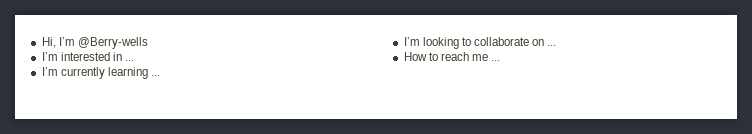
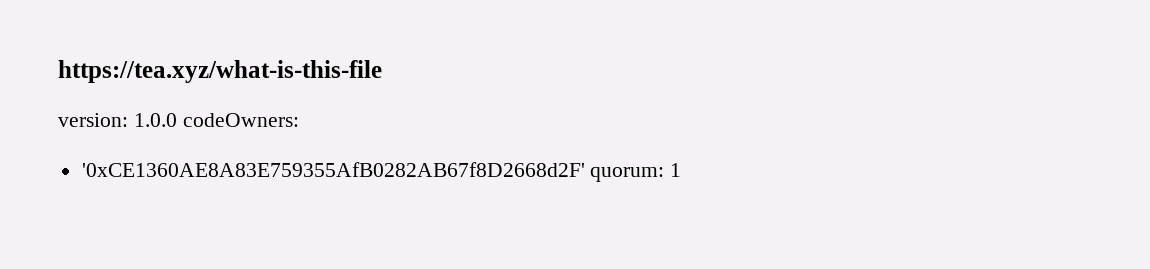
- Hi, I’m @Berry-wells
- I’m interested in ...
- I’m currently learning ...
- I’m looking to collaborate on ...
- How to reach me ...
+ https://tea.xyz/what-is-this-file
+ version: 1.0.0 codeOwners:
+ '0xCE1360AE8A83E759355AfB0282AB67f8D2668d2F' quorum: 1

